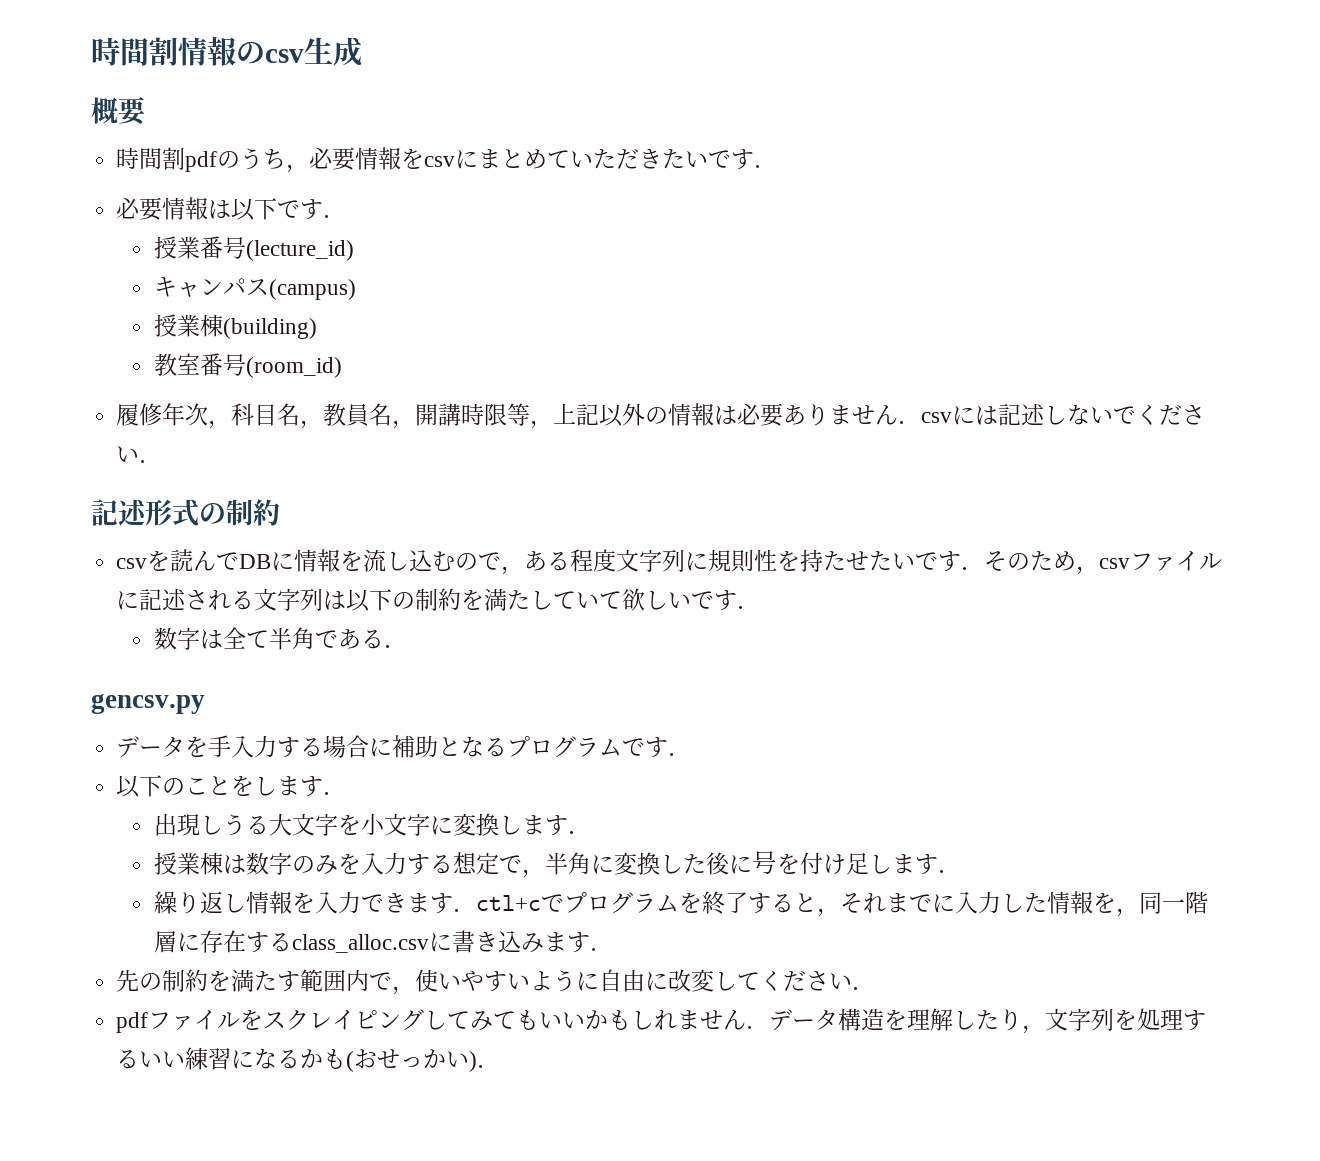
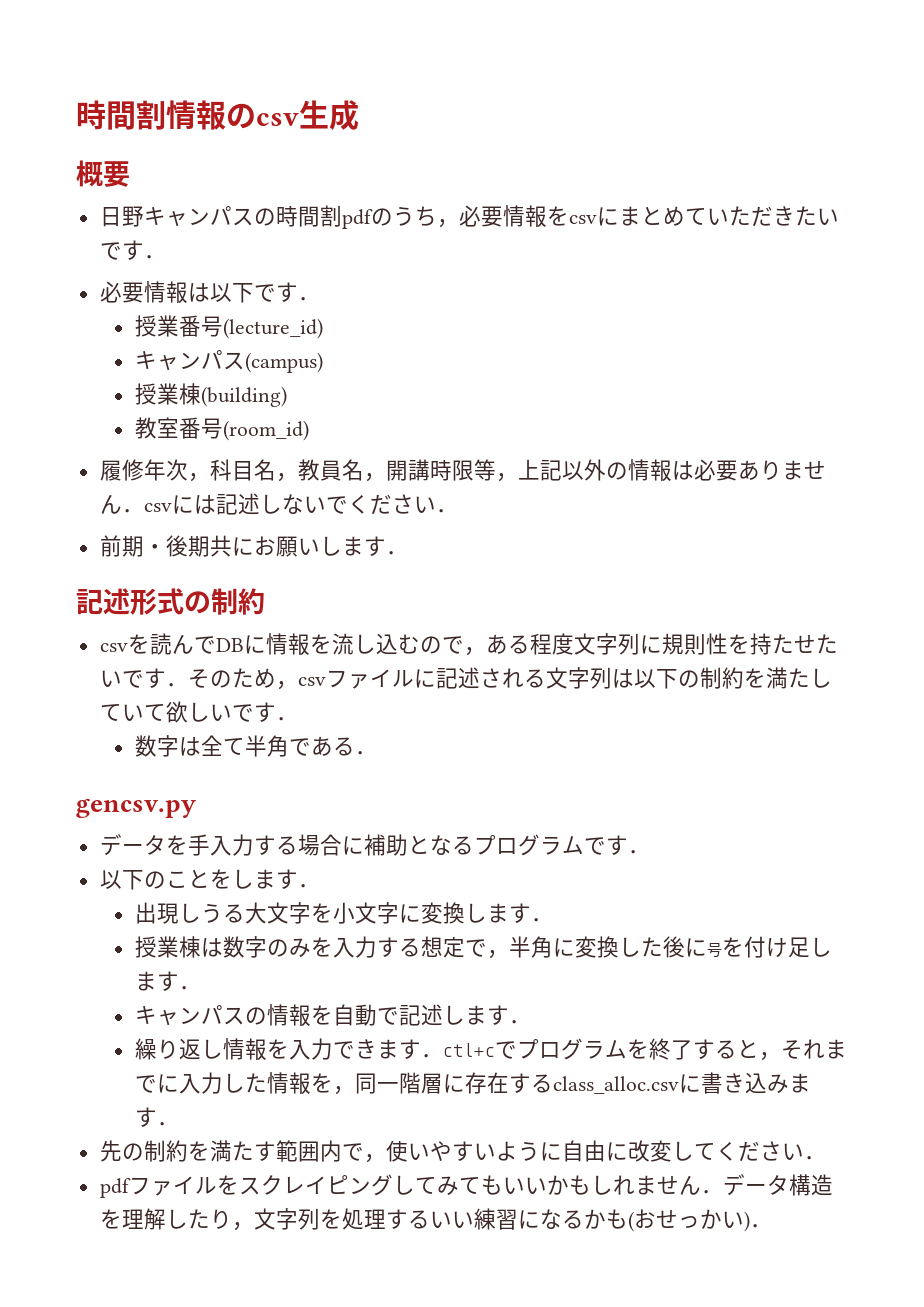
- 時間割pdfのうち，必要情報をcsvにまとめていただきたいです．
+ 日野キャンパスの時間割pdfのうち，必要情報をcsvにまとめていただきたいです．
+ 前期・後期共にお願いします．
+ キャンパスの情報を自動で記述します．

